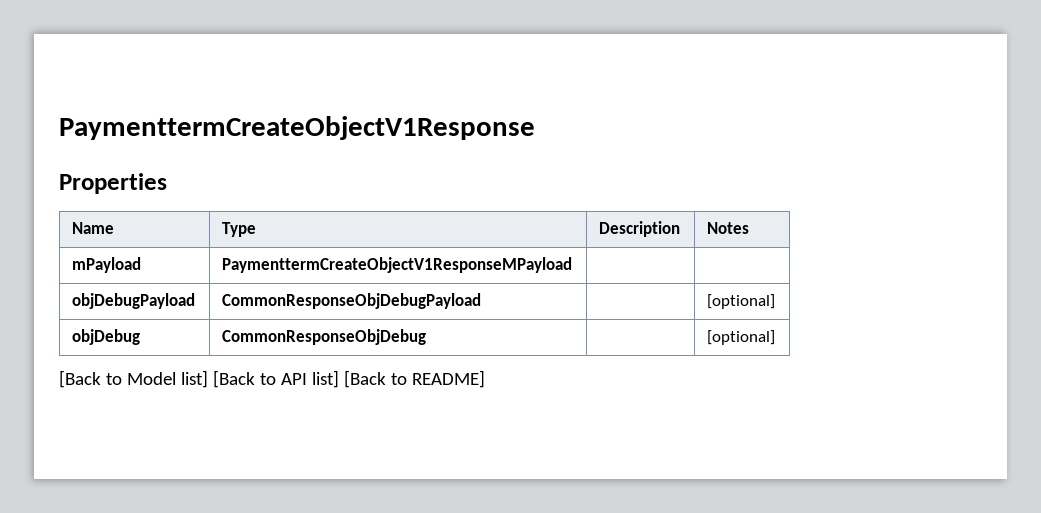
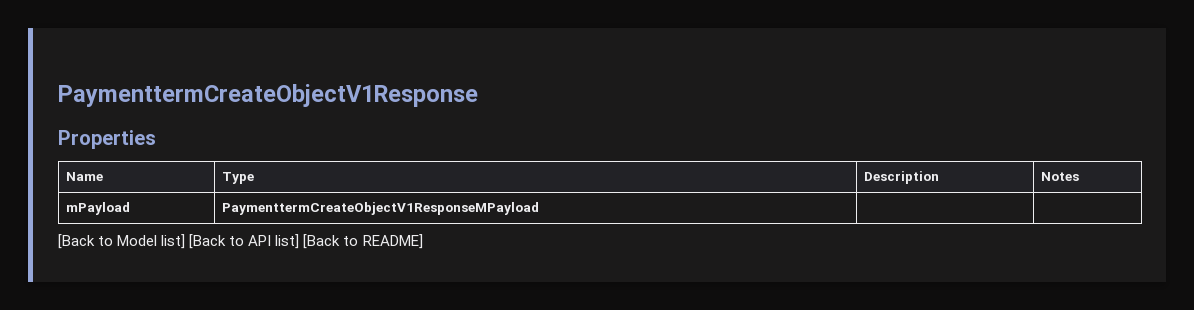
- objDebugPayload | CommonResponseObjDebugPayload | | [optional]
- objDebug | CommonResponseObjDebug | | [optional]

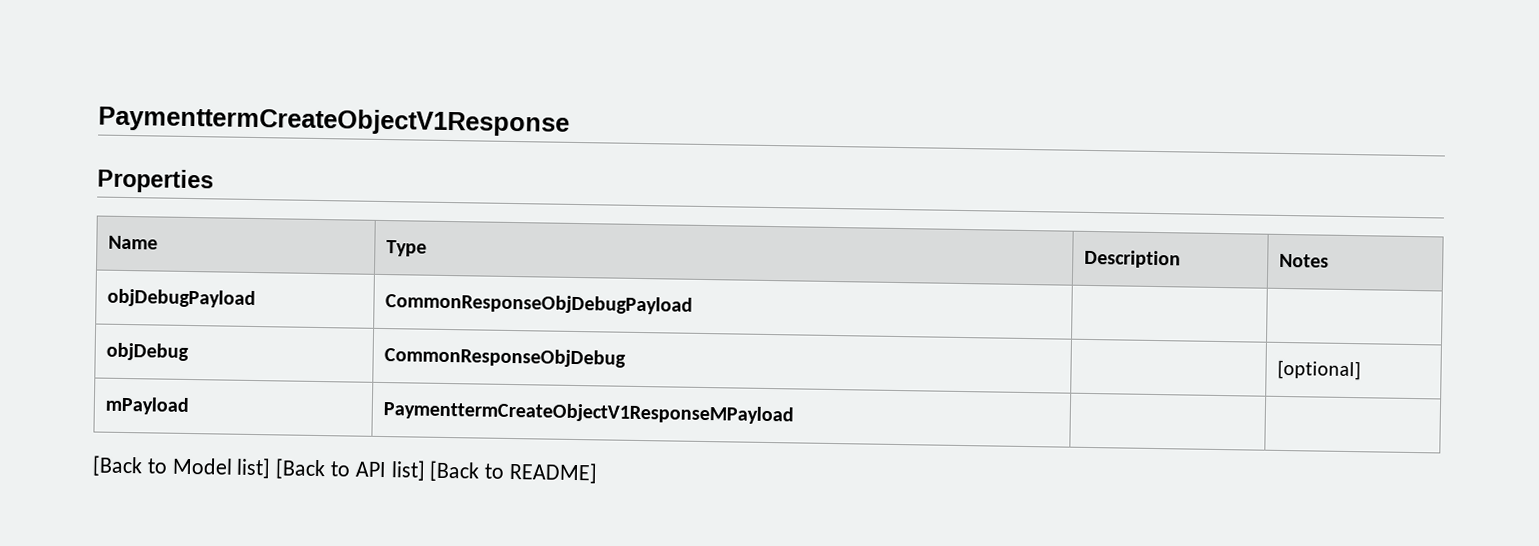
+ objDebugPayload | CommonResponseObjDebugPayload | |
+ objDebug | CommonResponseObjDebug | | [optional]

